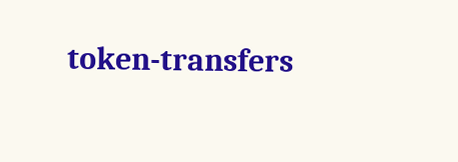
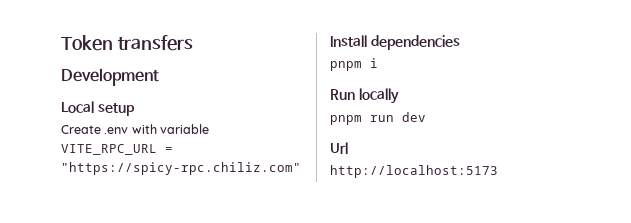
- token-transfers
+ Token transfers
+ Development
+ Local setup
+ Create .env with variable VITE_RPC_URL = "https://spicy-rpc.chiliz.com"
+ Install dependencies
+ pnpm i
+ Run locally
+ pnpm run dev
+ Url
+ http://localhost:5173

